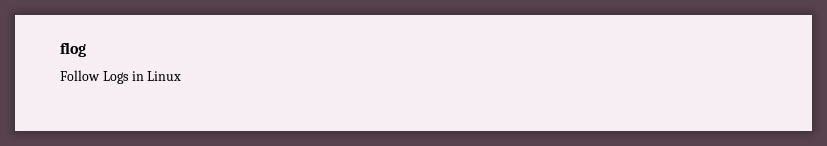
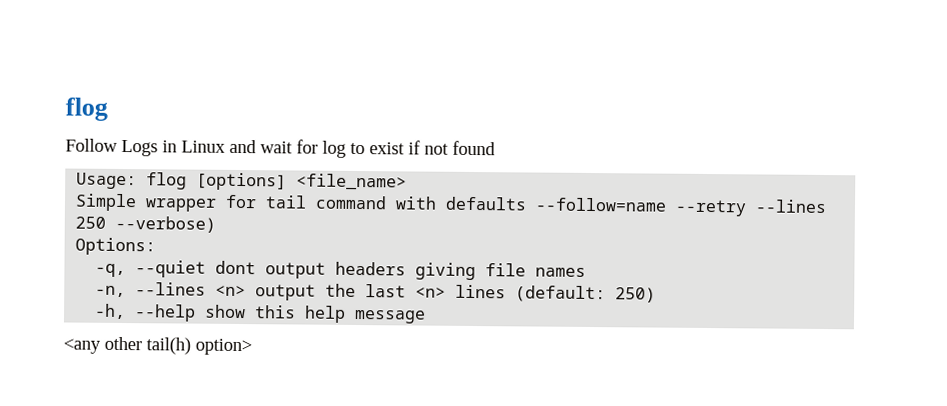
- Follow Logs in Linux
+ Follow Logs in Linux and wait for log to exist if not found
+ Usage: flog [options] <file_name>
+ Simple wrapper for tail command with defaults --follow=name --retry --lines 250 --verbose)
+ Options:
+ -q, --quiet dont output headers giving file names
+ -n, --lines <n> output the last <n> lines (default: 250)
+ -h, --help show this help message
+ <any other tail(h) option>

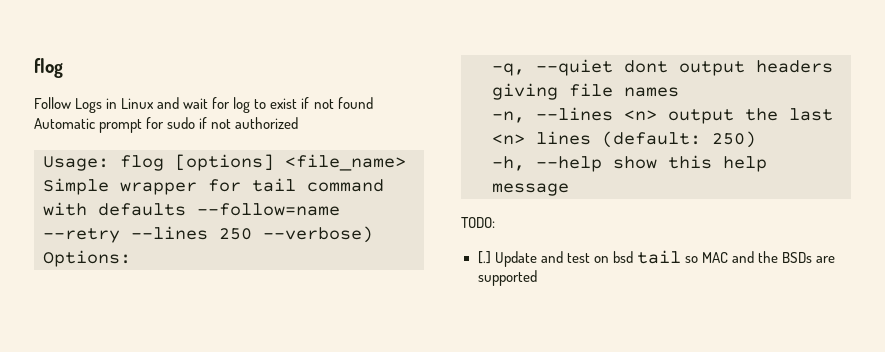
- Follow Logs in Linux and wait for log to exist if not found
+ Follow Logs in Linux and wait for log to exist if not found Automatic prompt for sudo if not authorized
- <any other tail(h) option>
+ TODO:
+ [.] Update and test on bsd tail so MAC and the BSDs are supported

